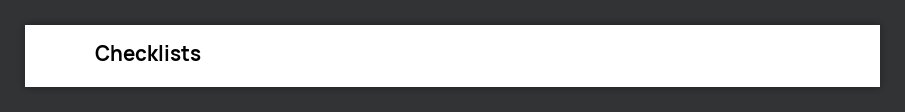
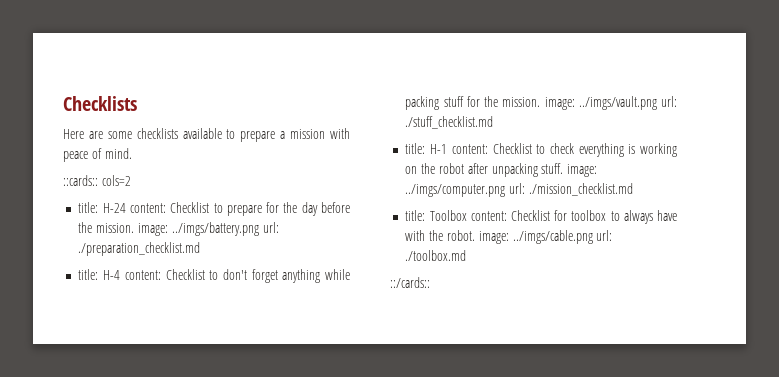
+ Here are some checklists available to prepare a mission with peace of mind.
+ ::cards:: cols=2
+ title: H-24 content: Checklist to prepare for the day before the mission. image: ../imgs/battery.png url: ./preparation_checklist.md
+ title: H-4 content: Checklist to don't forget anything while packing stuff for the mission. image: ../imgs/vault.png url: ./stuff_checklist.md
+ title: H-1 content: Checklist to check everything is working on the robot after unpacking stuff. image: ../imgs/computer.png url: ./mission_checklist.md
+ title: Toolbox content: Checklist for toolbox to always have with the robot. image: ../imgs/cable.png url: ./toolbox.md
+ ::/cards::

